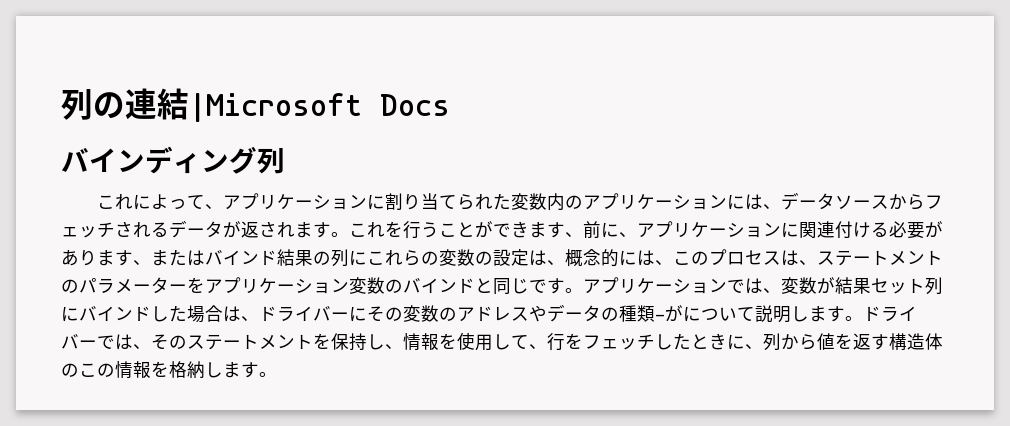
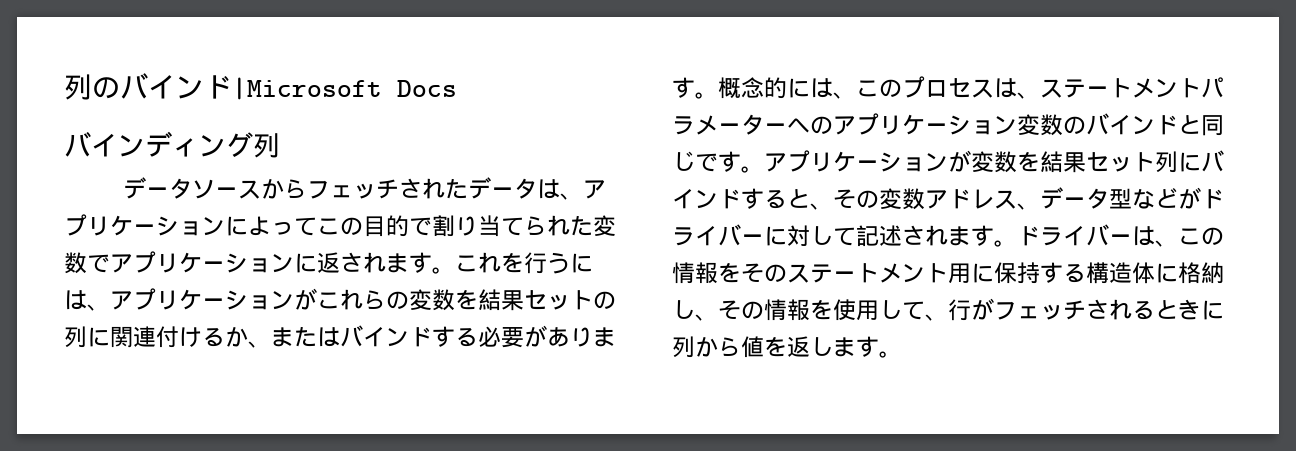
- 列の連結|Microsoft Docs
+ 列のバインド|Microsoft Docs
- これによって、アプリケーションに割り当てられた変数内のアプリケーションには、データソースからフェッチされるデータが返されます。
+ データソースからフェッチされたデータは、アプリケーションによってこの目的で割り当てられた変数でアプリケーションに返されます。
- これを行うことができます、前に、アプリケーションに関連付ける必要があります、またはバインド結果の列にこれらの変数の設定は、概念的には、このプロセスは、ステートメントのパラメーターをアプリケーション変数のバインドと同じです。
+ これを行うには、アプリケーションがこれらの変数を結果セットの列に関連付けるか、またはバインドする必要があります。概念的には、このプロセスは、ステートメントパラメーターへのアプリケーション変数のバインドと同じです。
- アプリケーションでは、変数が結果セット列にバインドした場合は、ドライバーにその変数のアドレスやデータの種類-がについて説明します。
+ アプリケーションが変数を結果セット列にバインドすると、その変数アドレス、データ型などがドライバーに対して記述されます。
- ドライバーでは、そのステートメントを保持し、情報を使用して、行をフェッチしたときに、列から値を返す構造体のこの情報を格納します。
+ ドライバーは、この情報をそのステートメント用に保持する構造体に格納し、その情報を使用して、行がフェッチされるときに列から値を返します。

